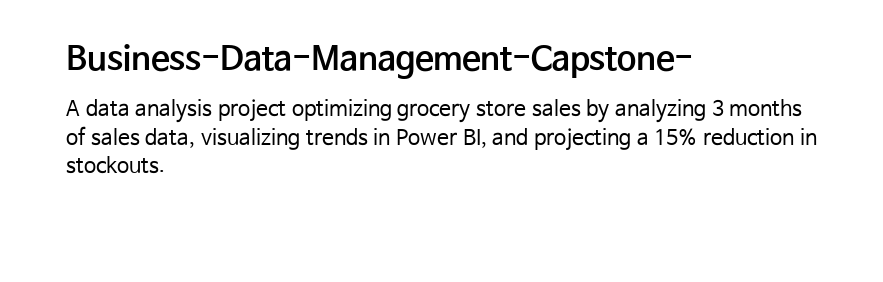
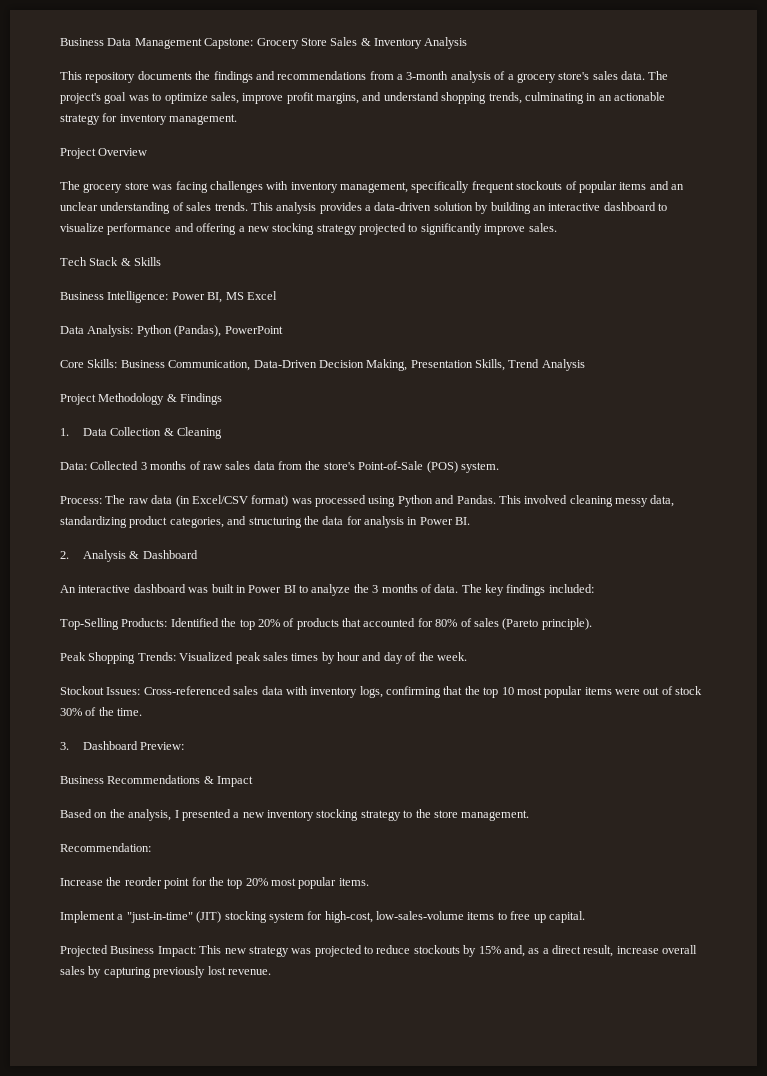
- Business-Data-Management-Capstone-
- A data analysis project optimizing grocery store sales by analyzing 3 months of sales data, visualizing trends in Power BI, and projecting a 15% reduction in stockouts.
+ Business Data Management Capstone: Grocery Store Sales & Inventory Analysis
+ This repository documents the findings and recommendations from a 3-month analysis of a grocery store's sales data. The project's goal was to optimize sales, improve profit margins, and understand shopping trends, culminating in an actionable strategy for inventory management.
+ Project Overview
+ The grocery store was facing challenges with inventory management, specifically frequent stockouts of popular items and an unclear understanding of sales trends. This analysis provides a data-driven solution by building an interactive dashboard to visualize performance and offering a new stocking strategy projected to significantly improve sales.
+ Tech Stack & Skills
+ Business Intelligence: Power BI, MS Excel
+ Data Analysis: Python (Pandas), PowerPoint
+ Core Skills: Business Communication, Data-Driven Decision Making, Presentation Skills, Trend Analysis
+ Project Methodology & Findings
+ 1. Data Collection & Cleaning
+ Data: Collected 3 months of raw sales data from the store's Point-of-Sale (POS) system.
+ Process: The raw data (in Excel/CSV format) was processed using Python and Pandas. This involved cleaning messy data, standardizing product categories, and structuring the data for analysis in Power BI.
+ 2. Analysis & Dashboard
+ An interactive dashboard was built in Power BI to analyze the 3 months of data. The key findings included:
+ Top-Selling Products: Identified the top 20% of products that accounted for 80% of sales (Pareto principle).
+ Peak Shopping Trends: Visualized peak sales times by hour and day of the week.
+ Stockout Issues: Cross-referenced sales data with inventory logs, confirming that the top 10 most popular items were out of stock 30% of the time.
+ 3. Dashboard Preview:
+ Business Recommendations & Impact
+ Based on the analysis, I presented a new inventory stocking strategy to the store management.
+ Recommendation:
+ Increase the reorder point for the top 20% most popular items.
+ Implement a "just-in-time" (JIT) stocking system for high-cost, low-sales-volume items to free up capital.
+ Projected Business Impact: This new strategy was projected to reduce stockouts by 15% and, as a direct result, increase overall sales by capturing previously lost revenue.

